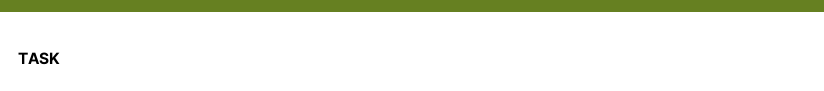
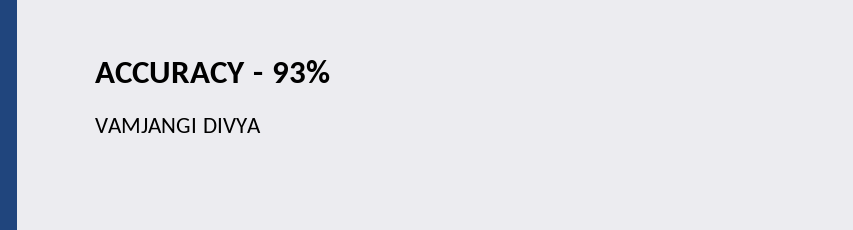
- TASK
+ ACCURACY - 93%
+ VAMJANGI DIVYA

